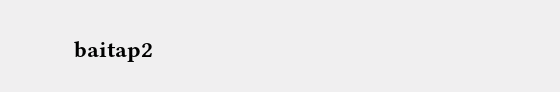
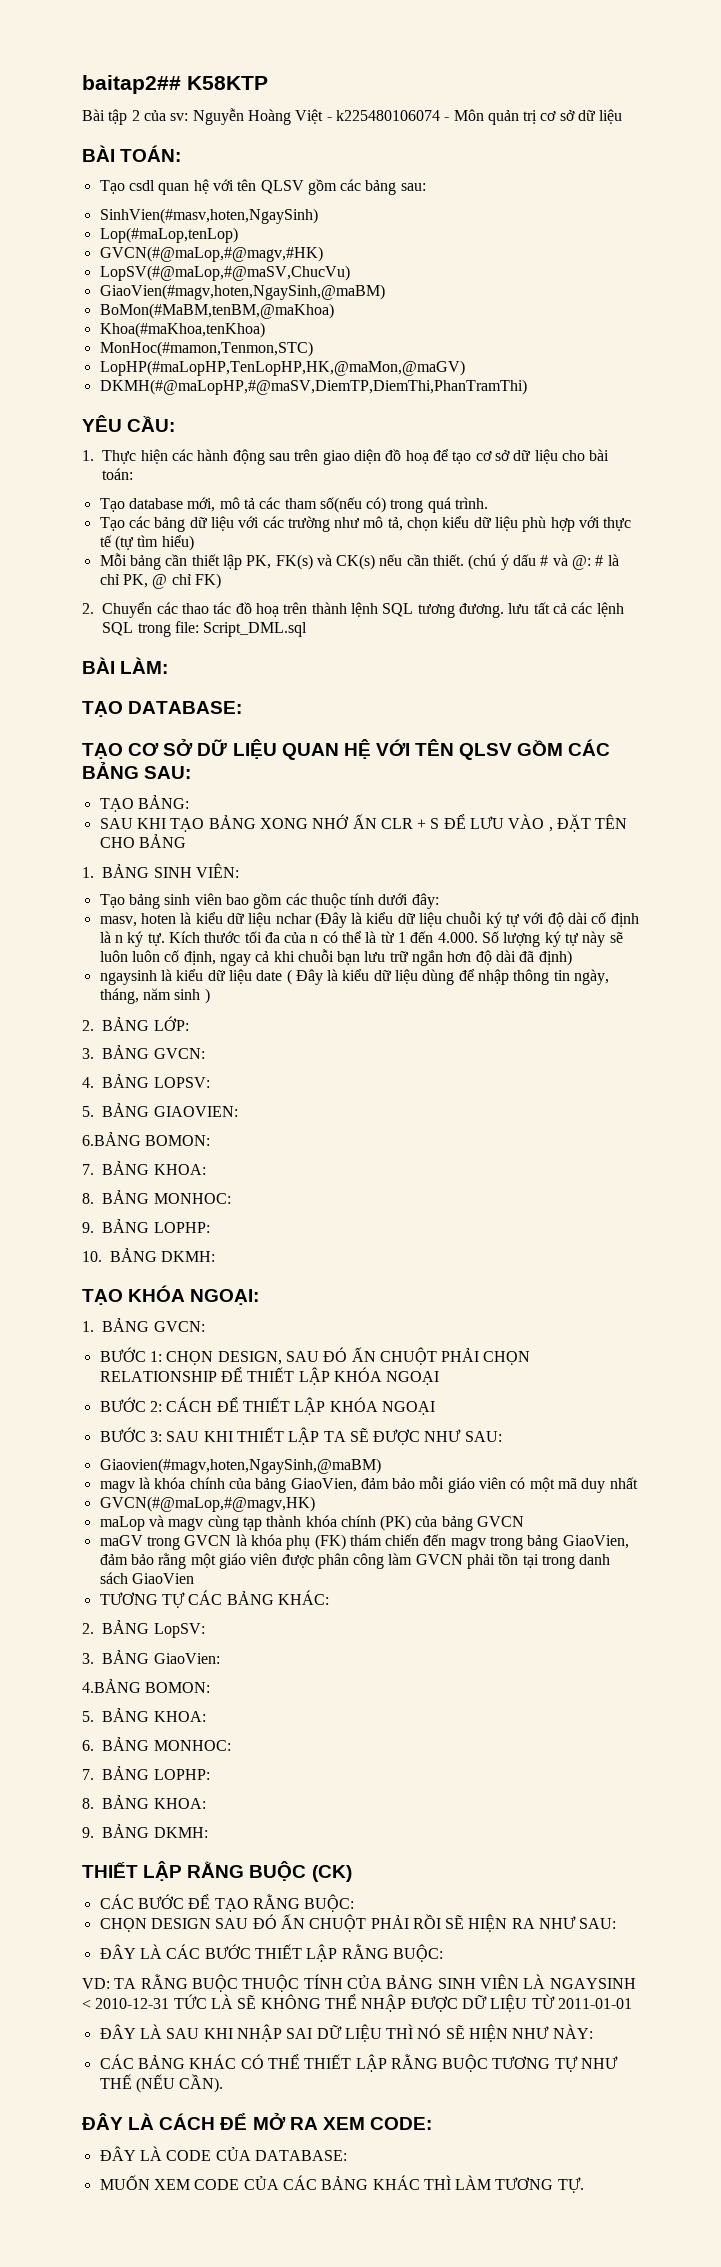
- baitap2
+ baitap2## K58KTP
+ Bài tập 2 của sv: Nguyễn Hoàng Việt - k225480106074 - Môn quản trị cơ sở dữ liệu
+ BÀI TOÁN:
+ Tạo csdl quan hệ với tên QLSV gồm các bảng sau:
+ SinhVien(#masv,hoten,NgaySinh)
+ Lop(#maLop,tenLop)
+ GVCN(#@maLop,#@magv,#HK)
+ LopSV(#@maLop,#@maSV,ChucVu)
+ GiaoVien(#magv,hoten,NgaySinh,@maBM)
+ BoMon(#MaBM,tenBM,@maKhoa)
+ Khoa(#maKhoa,tenKhoa)
+ MonHoc(#mamon,Tenmon,STC)
+ LopHP(#maLopHP,TenLopHP,HK,@maMon,@maGV)
+ DKMH(#@maLopHP,#@maSV,DiemTP,DiemThi,PhanTramThi)
+ YÊU CẦU:
+ 1. Thực hiện các hành động sau trên giao diện đồ hoạ để tạo cơ sở dữ liệu cho bài toán:
+ Tạo database mới, mô tả các tham số(nếu có) trong quá trình.
+ Tạo các bảng dữ liệu với các trường như mô tả, chọn kiểu dữ liệu phù hợp với thực tế (tự tìm hiểu)
+ Mỗi bảng cần thiết lập PK, FK(s) và CK(s) nếu cần thiết. (chú ý dấu # và @: # là chỉ PK, @ chỉ FK)
+ 2. Chuyển các thao tác đồ hoạ trên thành lệnh SQL tương đương. lưu tất cả các lệnh SQL trong file: Script_DML.sql
+ BÀI LÀM:
+ TẠO DATABASE:
+ TẠO CƠ SỞ DỮ LIỆU QUAN HỆ VỚI TÊN QLSV GỒM CÁC BẢNG SAU:
+ TẠO BẢNG:
+ SAU KHI TẠO BẢNG XONG NHỚ ẤN CLR + S ĐỂ LƯU VÀO , ĐẶT TÊN CHO BẢNG
+ 1. BẢNG SINH VIÊN:
+ Tạo bảng sinh viên bao gồm các thuộc tính dưới đây:
+ masv, hoten là kiểu dữ liệu nchar (Đây là kiểu dữ liệu chuỗi ký tự với độ dài cố định là n ký tự. Kích thước tối đa của n có thể là từ 1 đến 4.000. Số lượng ký tự này sẽ luôn luôn cố định, ngay cả khi chuỗi bạn lưu trữ ngắn hơn độ dài đã định)
+ ngaysinh là kiểu dữ liệu date ( Đây là kiểu dữ liệu dùng để nhập thông tin ngày, tháng, năm sinh )
+ 2. BẢNG LỚP:
+ 3. BẢNG GVCN:
+ 4. BẢNG LOPSV:
+ 5. BẢNG GIAOVIEN:
+ 6.BẢNG BOMON:
+ 7. BẢNG KHOA:
+ 8. BẢNG MONHOC:
+ 9. BẢNG LOPHP:
+ 10. BẢNG DKMH:
+ TẠO KHÓA NGOẠI:
+ 1. BẢNG GVCN:
+ BƯỚC 1: CHỌN DESIGN, SAU ĐÓ ẤN CHUỘT PHẢI CHỌN RELATIONSHIP ĐỂ THIẾT LẬP KHÓA NGOẠI
+ BƯỚC 2: CÁCH ĐỂ THIẾT LẬP KHÓA NGOẠI
+ BƯỚC 3: SAU KHI THIẾT LẬP TA SẼ ĐƯỢC NHƯ SAU:
+ Giaovien(#magv,hoten,NgaySinh,@maBM)
+ magv là khóa chính của bảng GiaoVien, đảm bảo mỗi giáo viên có một mã duy nhất
+ GVCN(#@maLop,#@magv,HK)
+ maLop và magv cùng tạp thành khóa chính (PK) của bảng GVCN
+ maGV trong GVCN là khóa phụ (FK) thám chiến đến magv trong bảng GiaoVien, đảm bảo rằng một giáo viên được phân công làm GVCN phải tồn tại trong danh sách GiaoVien
+ TƯƠNG TỰ CÁC BẢNG KHÁC:
+ 2. BẢNG LopSV:
+ 3. BẢNG GiaoVien:
+ 4.BẢNG BOMON:
+ 5. BẢNG KHOA:
+ 6. BẢNG MONHOC:
+ 7. BẢNG LOPHP:
+ 8. BẢNG KHOA:
+ 9. BẢNG DKMH:
+ THIẾT LẬP RẰNG BUỘC (CK)
+ CÁC BƯỚC ĐỂ TẠO RẰNG BUỘC:
+ CHỌN DESIGN SAU ĐÓ ẤN CHUỘT PHẢI RỒI SẼ HIỆN RA NHƯ SAU:
+ ĐÂY LÀ CÁC BƯỚC THIẾT LẬP RẰNG BUỘC:
+ VD: TA RẰNG BUỘC THUỘC TÍNH CỦA BẢNG SINH VIÊN LÀ NGAYSINH < 2010-12-31 TỨC LÀ SẼ KHÔNG THỂ NHẬP ĐƯỢC DỮ LIỆU TỪ 2011-01-01
+ ĐÂY LÀ SAU KHI NHẬP SAI DỮ LIỆU THÌ NÓ SẼ HIỆN NHƯ NÀY:
+ CÁC BẢNG KHÁC CÓ THỂ THIẾT LẬP RẰNG BUỘC TƯƠNG TỰ NHƯ THẾ (NẾU CẦN).
+ ĐÂY LÀ CÁCH ĐỂ MỞ RA XEM CODE:
+ ĐÂY LÀ CODE CỦA DATABASE:
+ MUỐN XEM CODE CỦA CÁC BẢNG KHÁC THÌ LÀM TƯƠNG TỰ.

